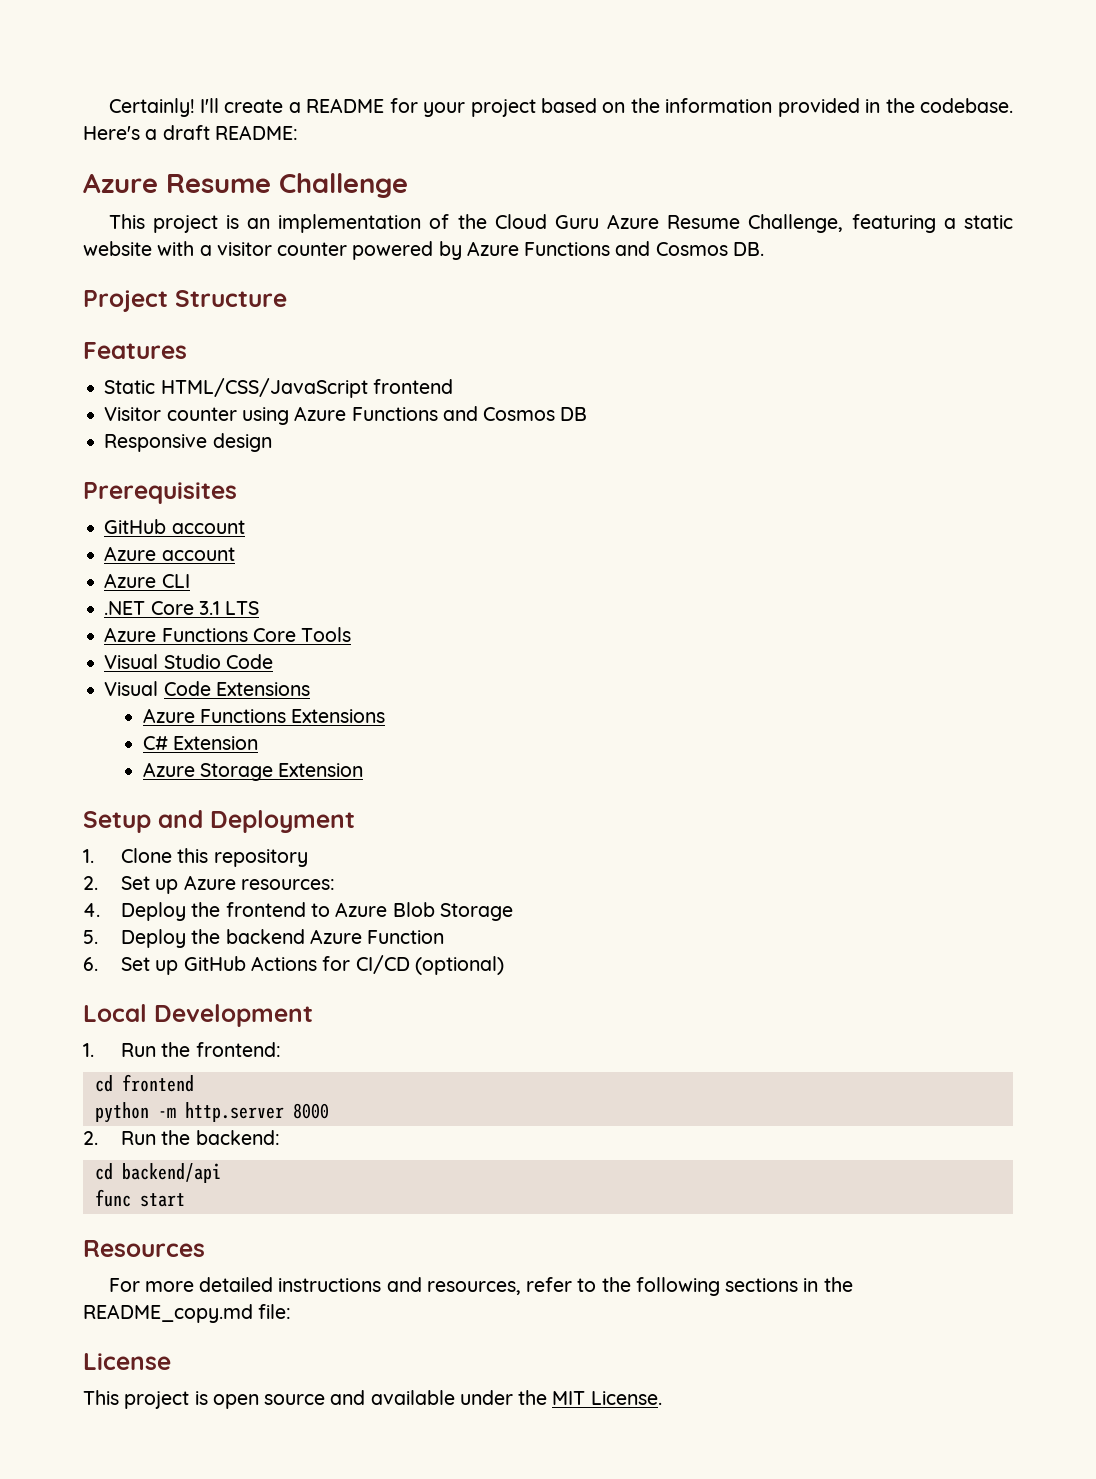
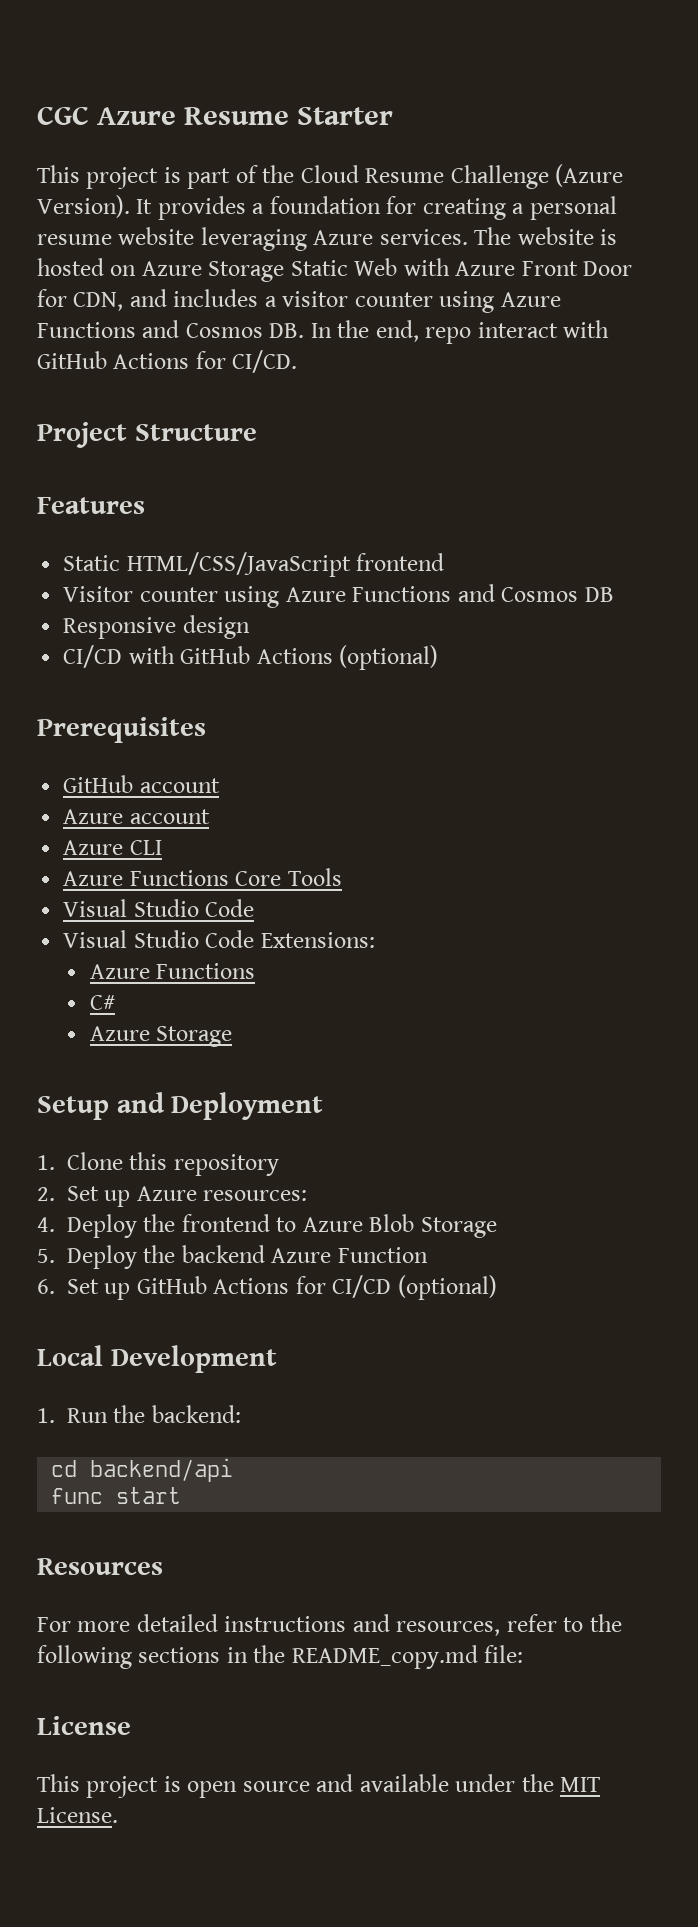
- Certainly! I'll create a README for your project based on the information provided in the codebase. Here's a draft README:
- Azure Resume Challenge
- This project is an implementation of the Cloud Guru Azure Resume Challenge, featuring a static website with a visitor counter powered by Azure Functions and Cosmos DB.
+ CGC Azure Resume Starter
+ This project is part of the Cloud Resume Challenge (Azure Version). It provides a foundation for creating a personal resume website leveraging Azure services. The website is hosted on Azure Storage Static Web with Azure Front Door for CDN, and includes a visitor counter using Azure Functions and Cosmos DB. In the end, repo interact with GitHub Actions for CI/CD.
+ CI/CD with GitHub Actions (optional)
- .NET Core 3.1 LTS
- Visual Code Extensions
- Azure Functions Extensions
+ Visual Studio Code Extensions:
+ Azure Functions
- C# Extension
- Azure Storage Extension
+ C#
+ Azure Storage
- 1. Run the frontend:
- cd frontend
- python -m http.server 8000
- 2. Run the backend:
+ 1. Run the backend:

